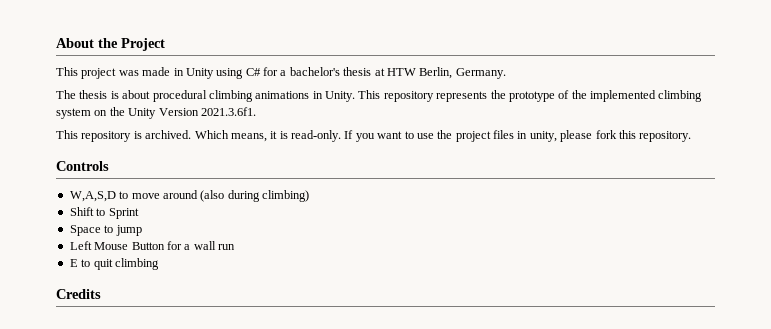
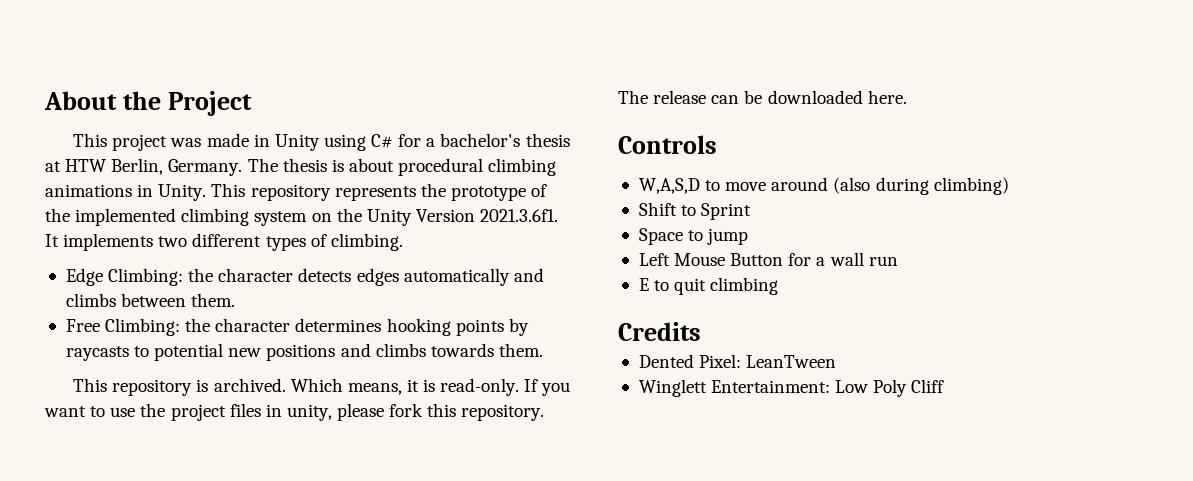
- This project was made in Unity using C# for a bachelor's thesis at HTW Berlin, Germany.
- The thesis is about procedural climbing animations in Unity.
+ This project was made in Unity using C# for a bachelor's thesis at HTW Berlin, Germany. The thesis is about procedural climbing animations in Unity.
- This repository represents the prototype of the implemented climbing system on the Unity Version 2021.3.6f1.
+ This repository represents the prototype of the implemented climbing system on the Unity Version 2021.3.6f1. It implements two different types of climbing.
+ Edge Climbing: the character detects edges automatically and climbs between them.
+ Free Climbing: the character determines hooking points by raycasts to potential new positions and climbs towards them.
+ The release can be downloaded here.
+ Dented Pixel: LeanTween
+ Winglett Entertainment: Low Poly Cliff

